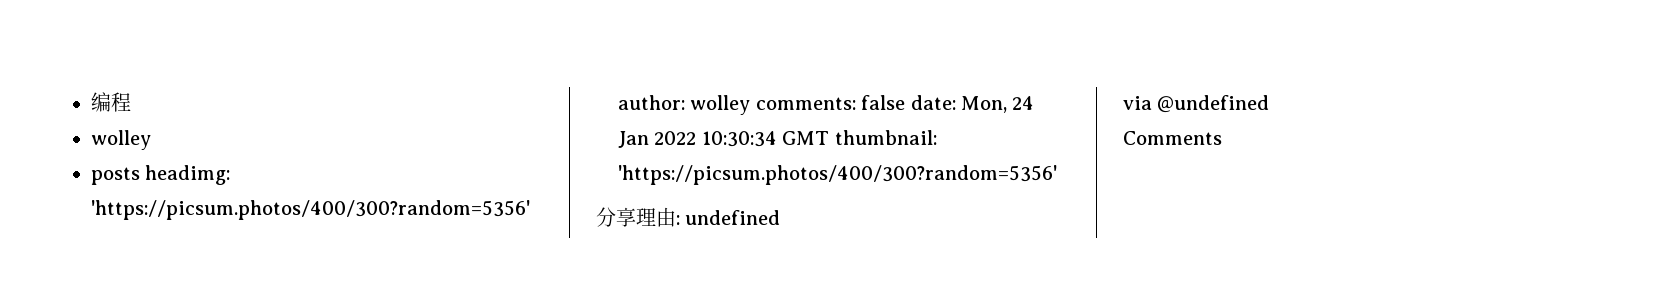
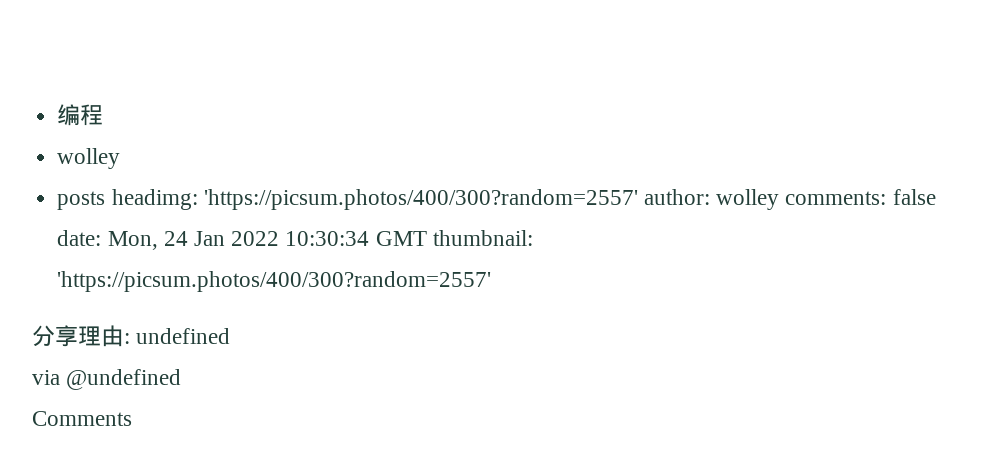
- posts headimg: 'https://picsum.photos/400/300?random=5356' author: wolley comments: false date: Mon, 24 Jan 2022 10:30:34 GMT thumbnail: 'https://picsum.photos/400/300?random=5356'
+ posts headimg: 'https://picsum.photos/400/300?random=2557' author: wolley comments: false date: Mon, 24 Jan 2022 10:30:34 GMT thumbnail: 'https://picsum.photos/400/300?random=2557'

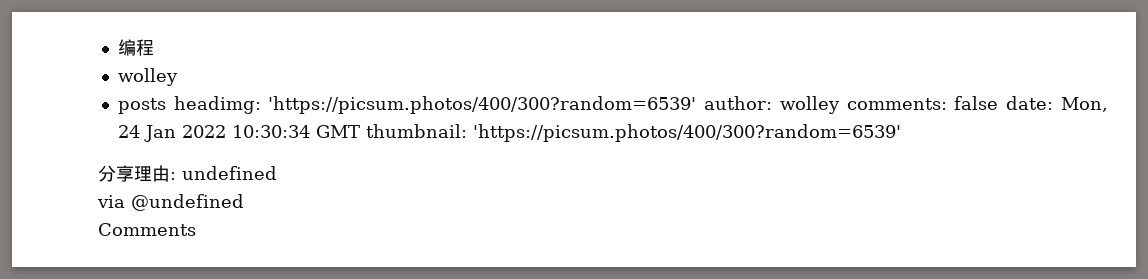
- posts headimg: 'https://picsum.photos/400/300?random=2557' author: wolley comments: false date: Mon, 24 Jan 2022 10:30:34 GMT thumbnail: 'https://picsum.photos/400/300?random=2557'
+ posts headimg: 'https://picsum.photos/400/300?random=6539' author: wolley comments: false date: Mon, 24 Jan 2022 10:30:34 GMT thumbnail: 'https://picsum.photos/400/300?random=6539'

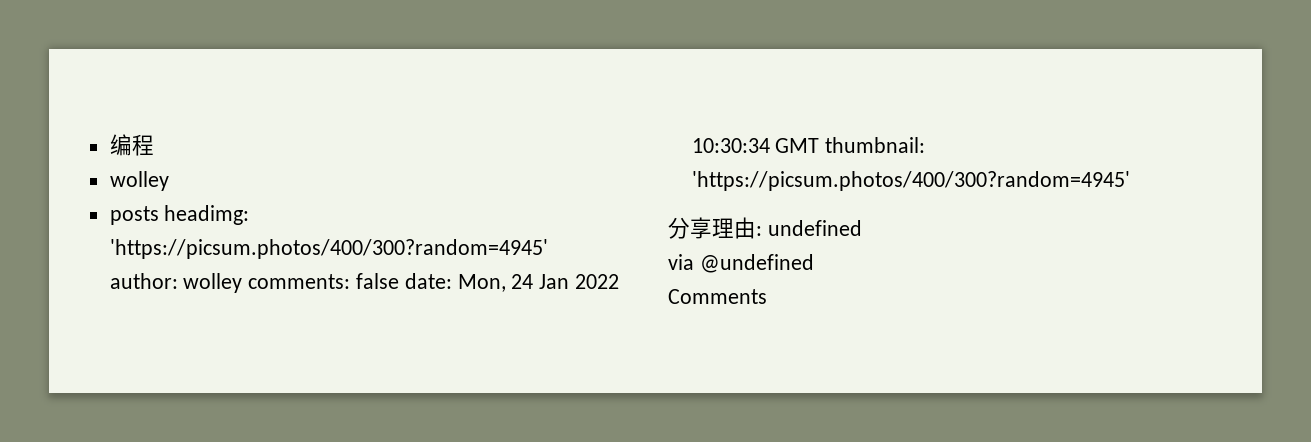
- posts headimg: 'https://picsum.photos/400/300?random=6539' author: wolley comments: false date: Mon, 24 Jan 2022 10:30:34 GMT thumbnail: 'https://picsum.photos/400/300?random=6539'
+ posts headimg: 'https://picsum.photos/400/300?random=4945' author: wolley comments: false date: Mon, 24 Jan 2022 10:30:34 GMT thumbnail: 'https://picsum.photos/400/300?random=4945'

